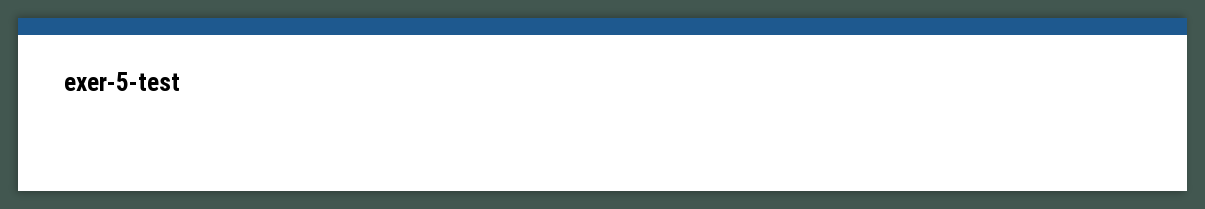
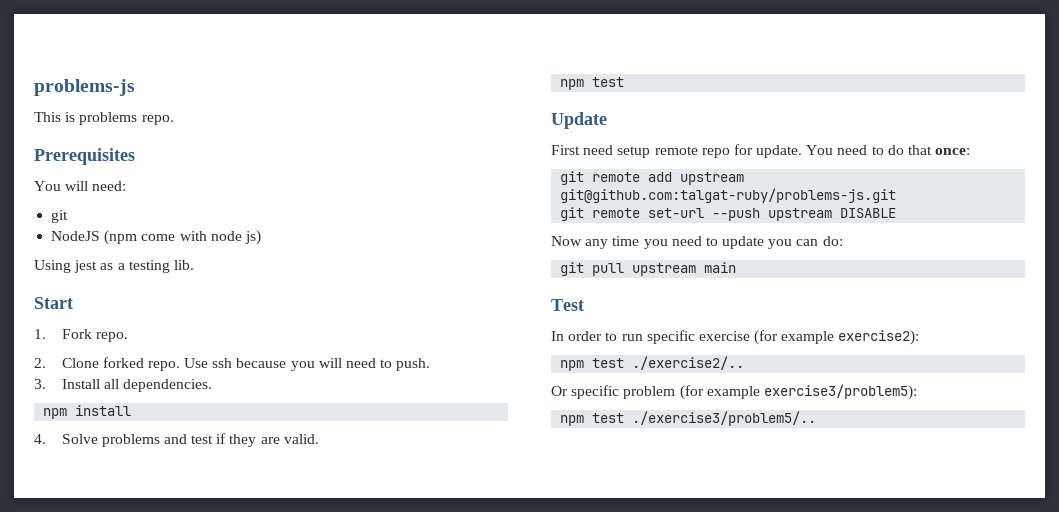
- exer-5-test
+ problems-js
+ This is problems repo.
+ Prerequisites
+ You will need:
+ git
+ NodeJS (npm come with node js)
+ Using jest as a testing lib.
+ Start
+ 1. Fork repo.
+ 2. Clone forked repo. Use ssh because you will need to push.
+ 3. Install all dependencies.
+ npm install
+ 4. Solve problems and test if they are valid.
+ npm test
+ Update
+ First need setup remote repo for update. You need to do that once:
+ git remote add upstream git@github.com:talgat-ruby/problems-js.git
+ git remote set-url --push upstream DISABLE
+ Now any time you need to update you can do:
+ git pull upstream main
+ Test
+ In order to run specific exercise (for example exercise2):
+ npm test ./exercise2/..
+ Or specific problem (for example exercise3/problem5):
+ npm test ./exercise3/problem5/..

